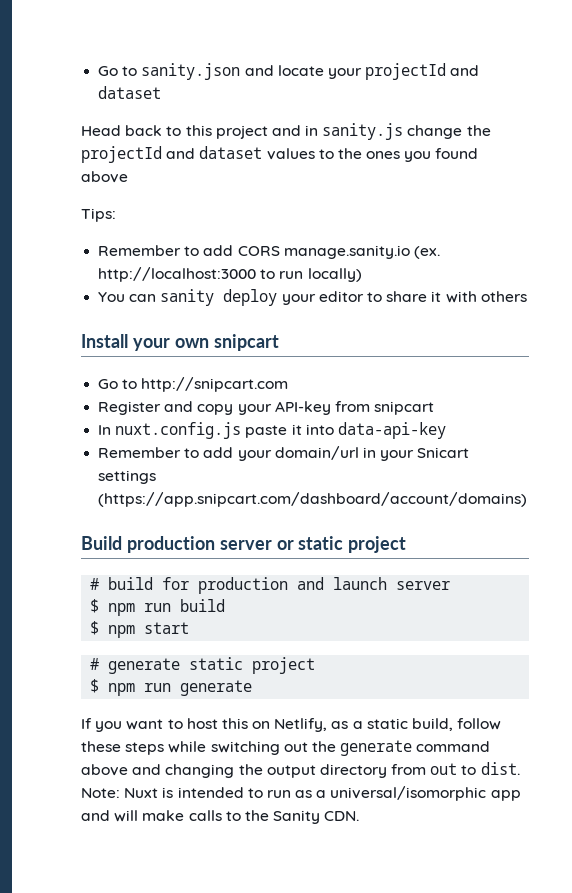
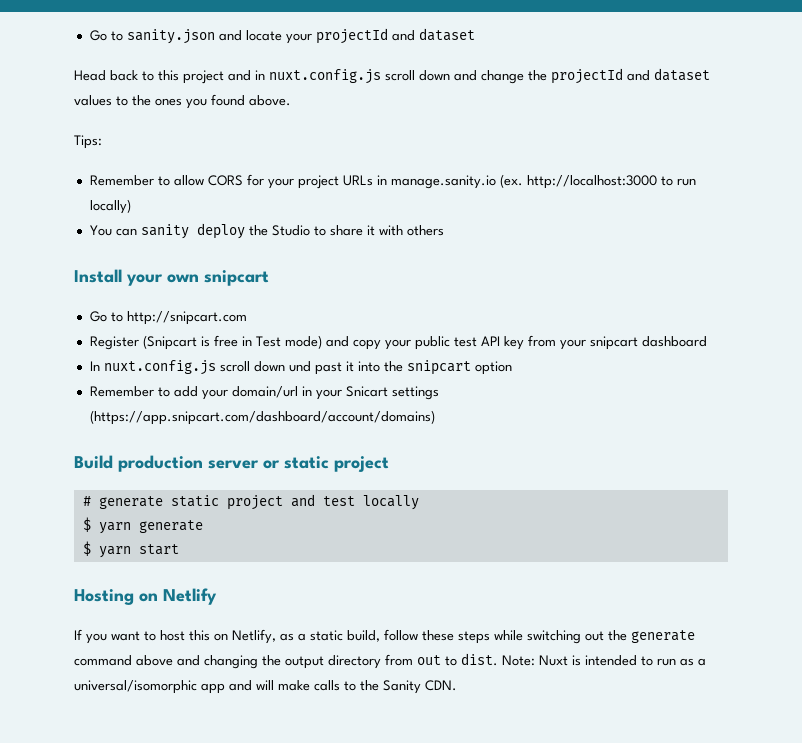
- Head back to this project and in sanity.js change the projectId and dataset values to the ones you found above
+ Head back to this project and in nuxt.config.js scroll down and change the projectId and dataset values to the ones you found above.
- Remember to add CORS manage.sanity.io (ex. http://localhost:3000 to run locally)
+ Remember to allow CORS for your project URLs in manage.sanity.io (ex. http://localhost:3000 to run locally)
- You can sanity deploy your editor to share it with others
+ You can sanity deploy the Studio to share it with others
- Register and copy your API-key from snipcart
+ Register (Snipcart is free in Test mode) and copy your public test API key from your snipcart dashboard
- In nuxt.config.js paste it into data-api-key
+ In nuxt.config.js scroll down und past it into the snipcart option
- # build for production and launch server
- $ npm run build
- $ npm start
- # generate static project
- $ npm run generate
+ # generate static project and test locally
+ $ yarn generate
+ $ yarn start
+ Hosting on Netlify

